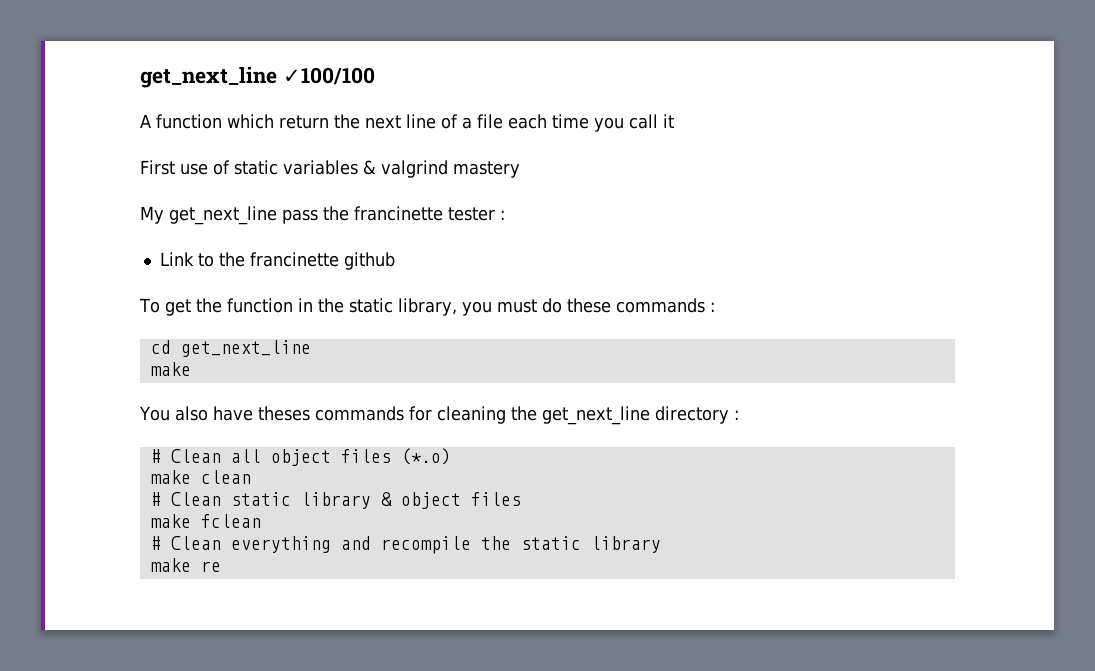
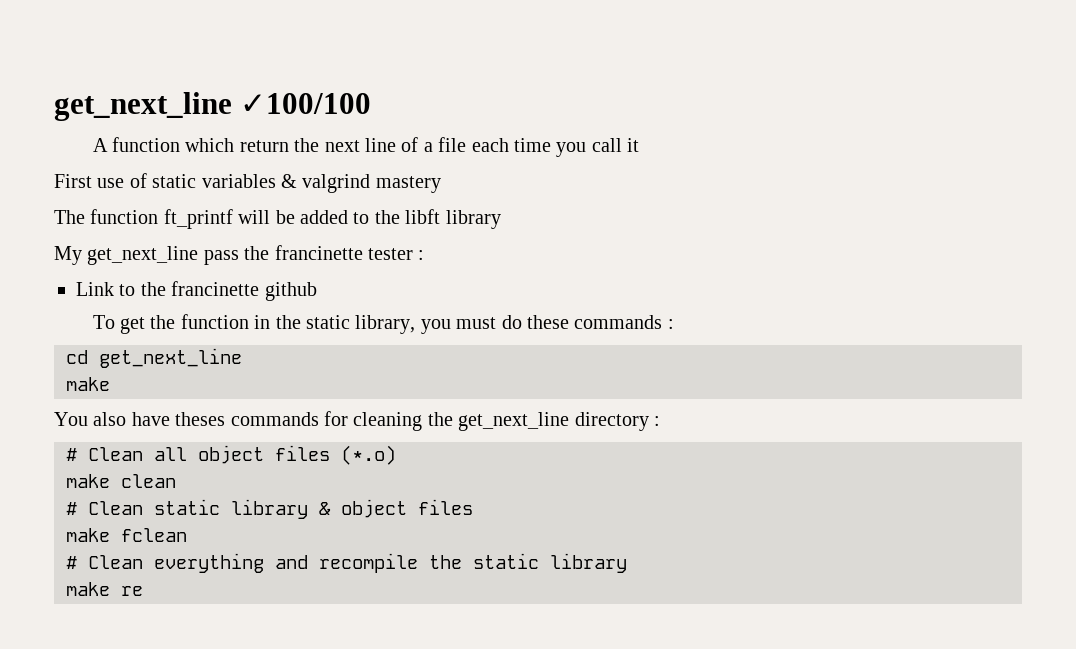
+ The function ft_printf will be added to the libft library

